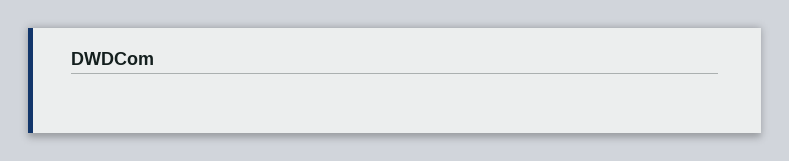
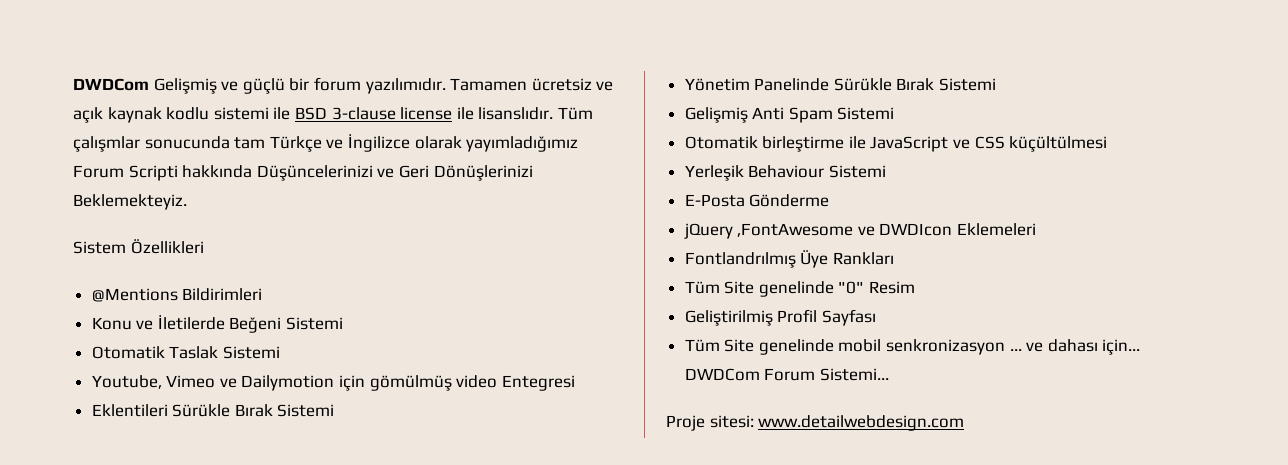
- DWDCom
+ DWDCom Gelişmiş ve güçlü bir forum yazılımıdır. Tamamen ücretsiz ve açık kaynak kodlu sistemi ile BSD 3-clause license ile lisanslıdır. Tüm çalışmlar sonucunda tam Türkçe ve İngilizce olarak yayımladığımız Forum Scripti hakkında Düşüncelerinizi ve Geri Dönüşlerinizi Beklemekteyiz.
+ Sistem Özellikleri
+ @Mentions Bildirimleri
+ Konu ve İletilerde Beğeni Sistemi
+ Otomatik Taslak Sistemi
+ Youtube, Vimeo ve Dailymotion için gömülmüş video Entegresi
+ Eklentileri Sürükle Bırak Sistemi
+ Yönetim Panelinde Sürükle Bırak Sistemi
+ Gelişmiş Anti Spam Sistemi
+ Otomatik birleştirme ile JavaScript ve CSS küçültülmesi
+ Yerleşik Behaviour Sistemi
+ E-Posta Gönderme
+ jQuery ,FontAwesome ve DWDIcon Eklemeleri
+ Fontlandrılmış Üye Rankları
+ Tüm Site genelinde "0" Resim
+ Geliştirilmiş Profil Sayfası
+ Tüm Site genelinde mobil senkronizasyon ... ve dahası için... DWDCom Forum Sistemi...
+ Proje sitesi: www.detailwebdesign.com

